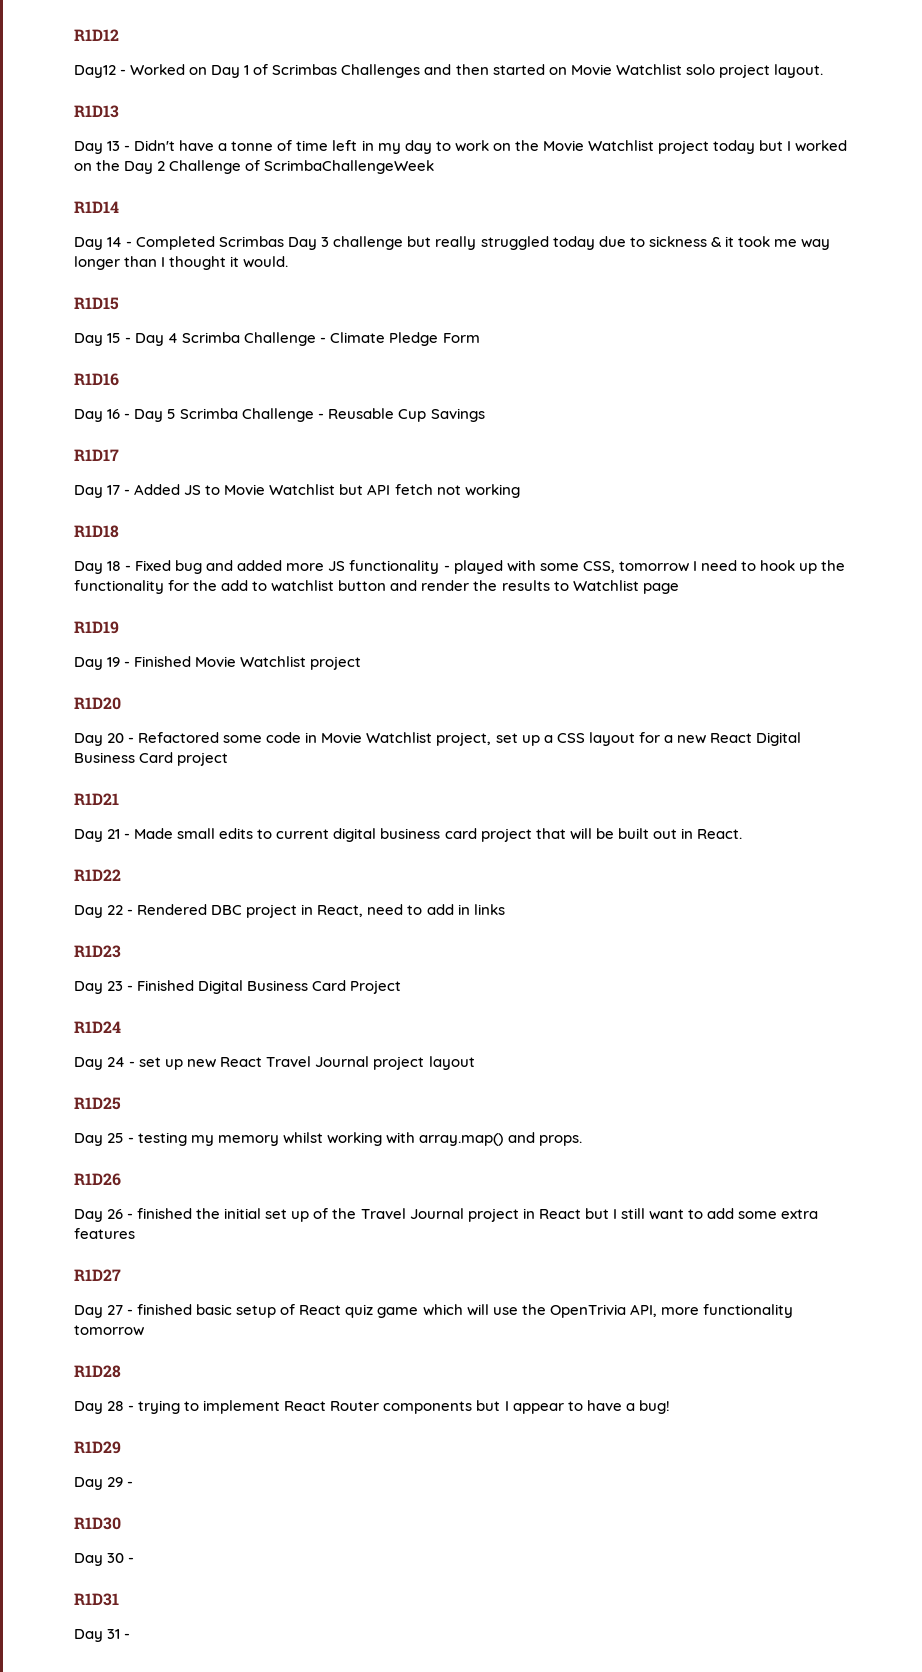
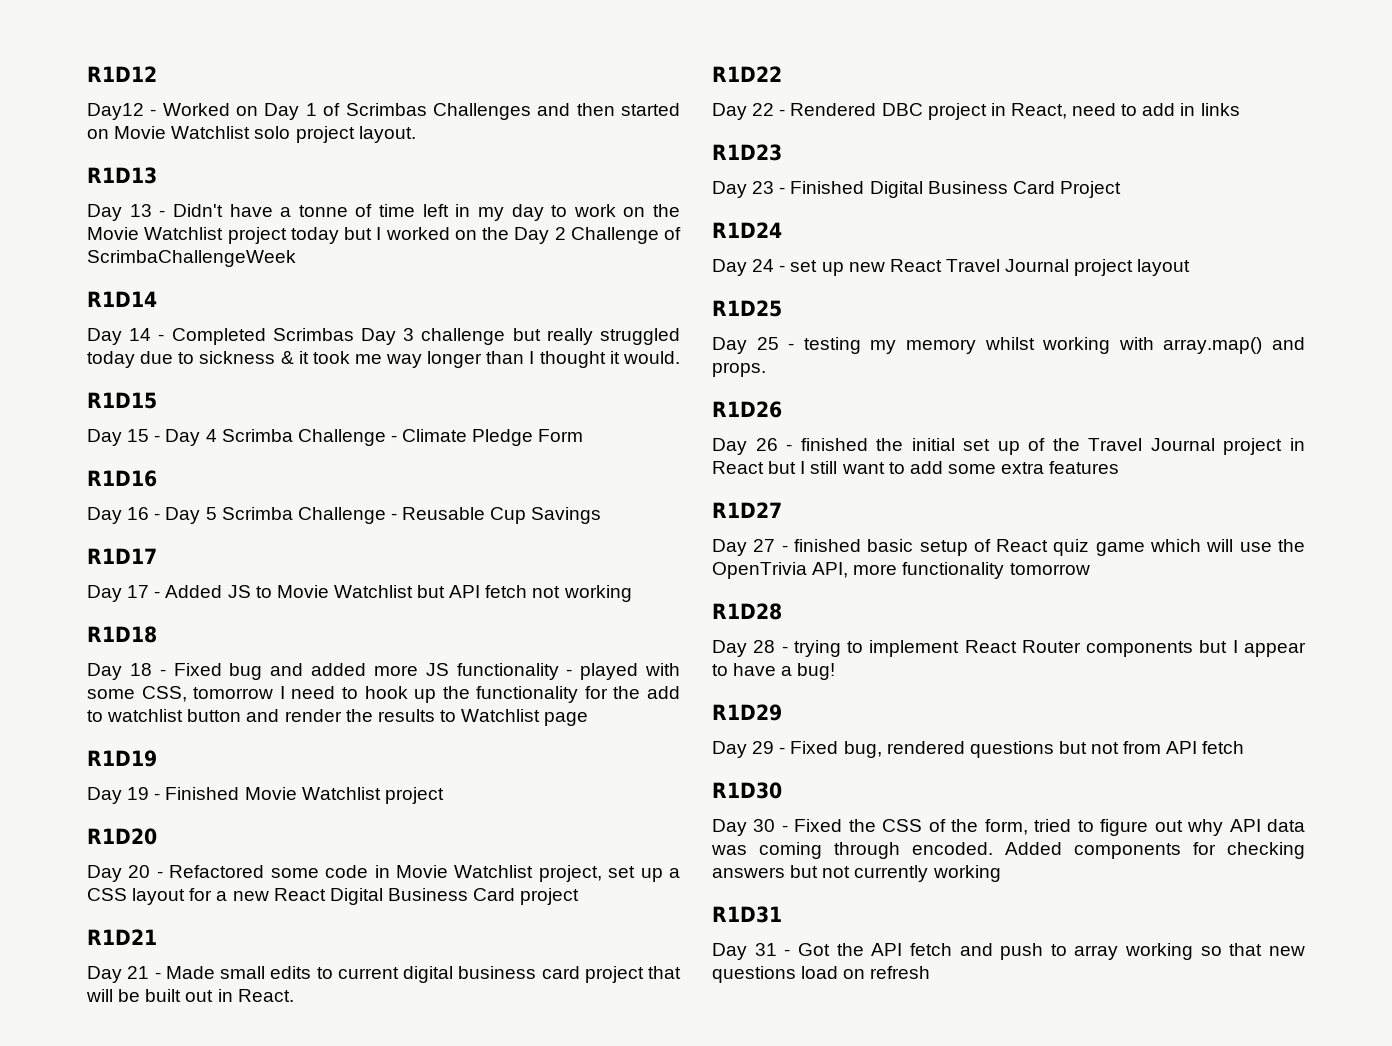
- Day 29 -
+ Day 29 - Fixed bug, rendered questions but not from API fetch
  R1D30
- Day 30 -
+ Day 30 - Fixed the CSS of the form, tried to figure out why API data was coming through encoded. Added components for checking answers but not currently working
  R1D31
- Day 31 -
+ Day 31 - Got the API fetch and push to array working so that new questions load on refresh

